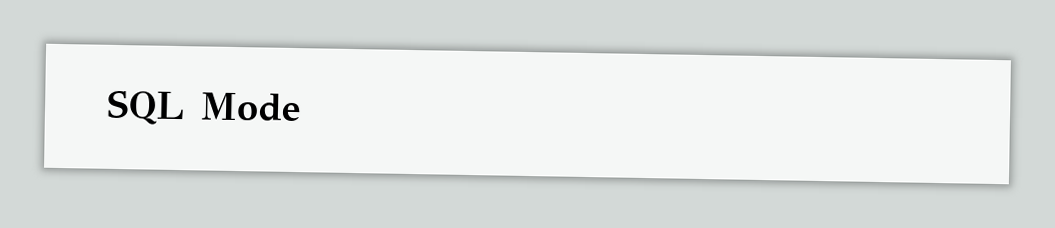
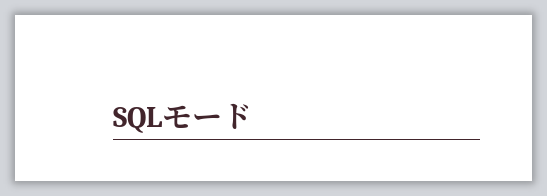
- SQL Mode
+ SQLモード

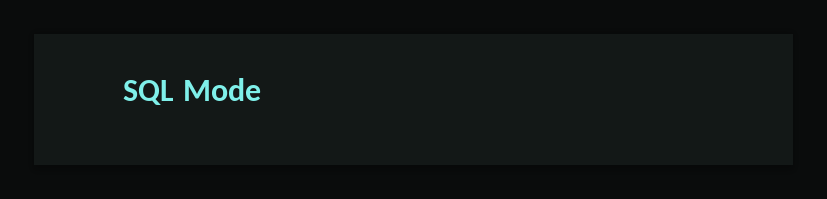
- SQLモード
+ SQL Mode

